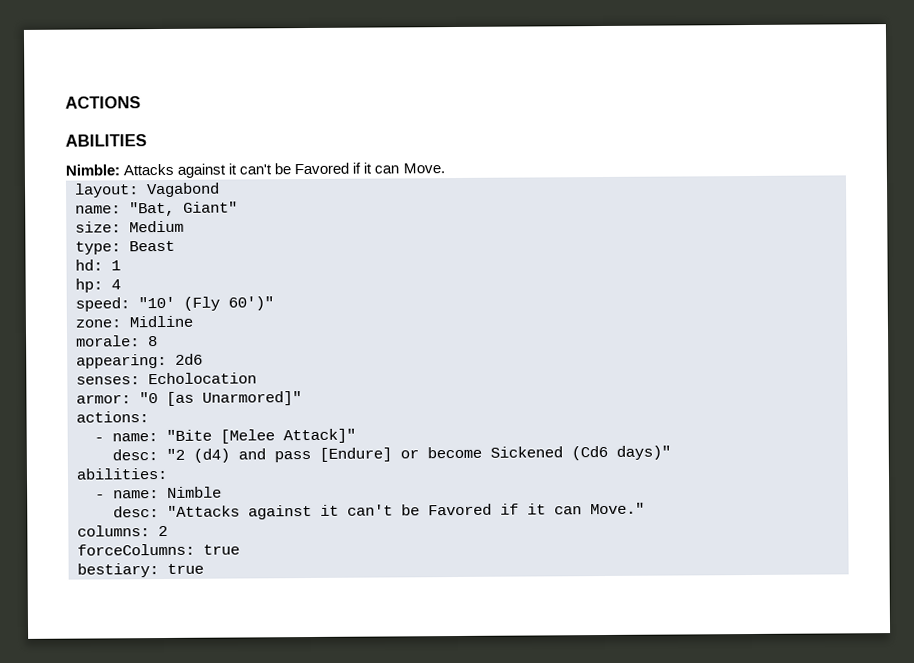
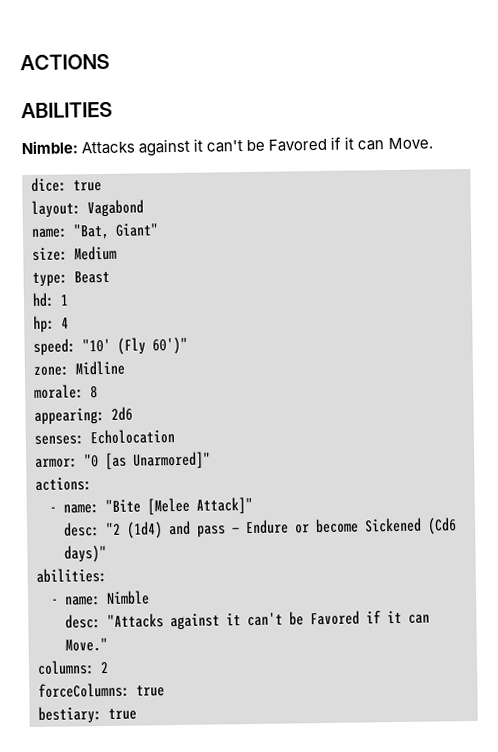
+ dice: true
- desc: "2 (d4) and pass [Endure] or become Sickened (Cd6 days)"
+ desc: "2 (1d4) and pass — Endure or become Sickened (Cd6 days)"

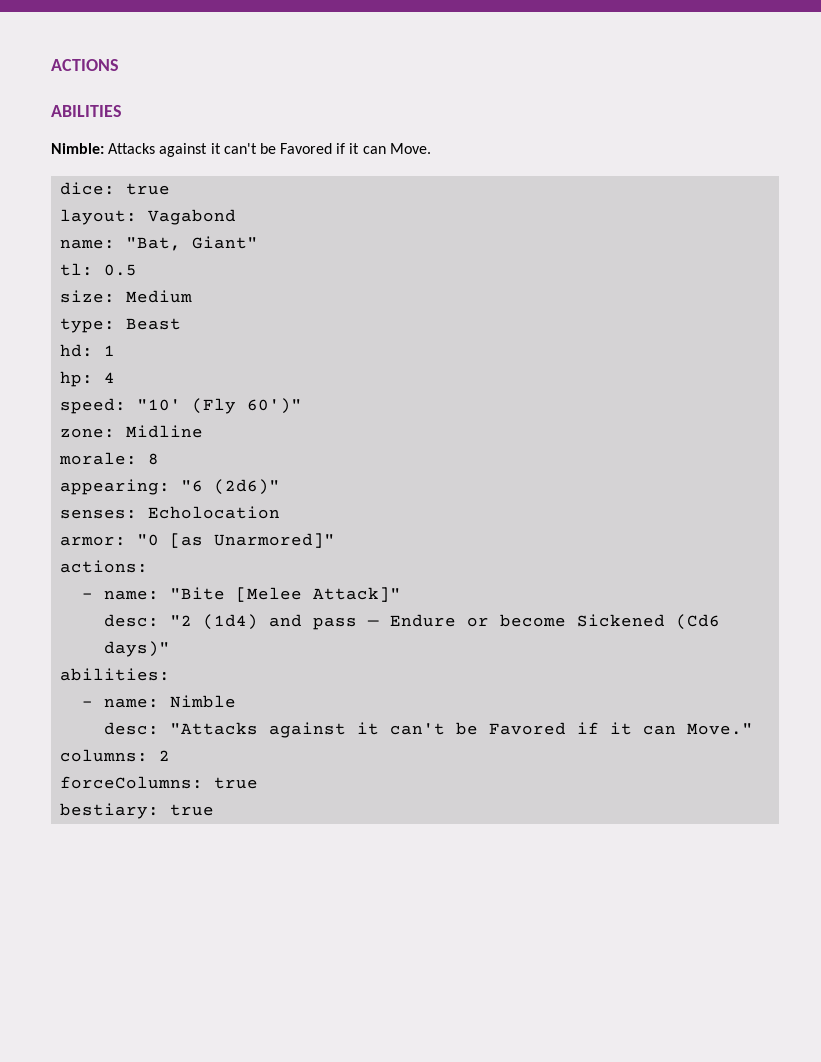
+ tl: 0.5
- appearing: 2d6
+ appearing: "6 (2d6)"

